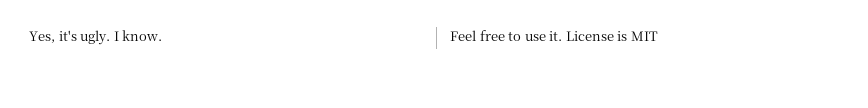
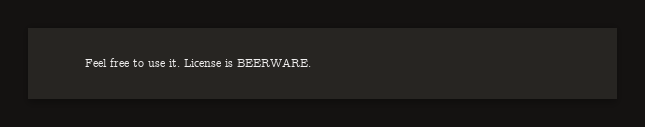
- Yes, it's ugly. I know.
- License is MIT
+ License is BEERWARE.

